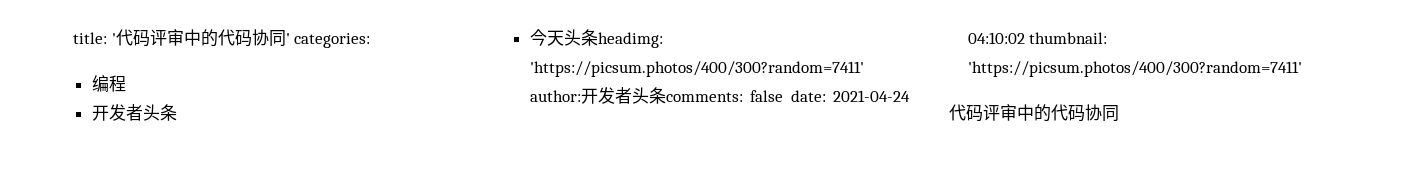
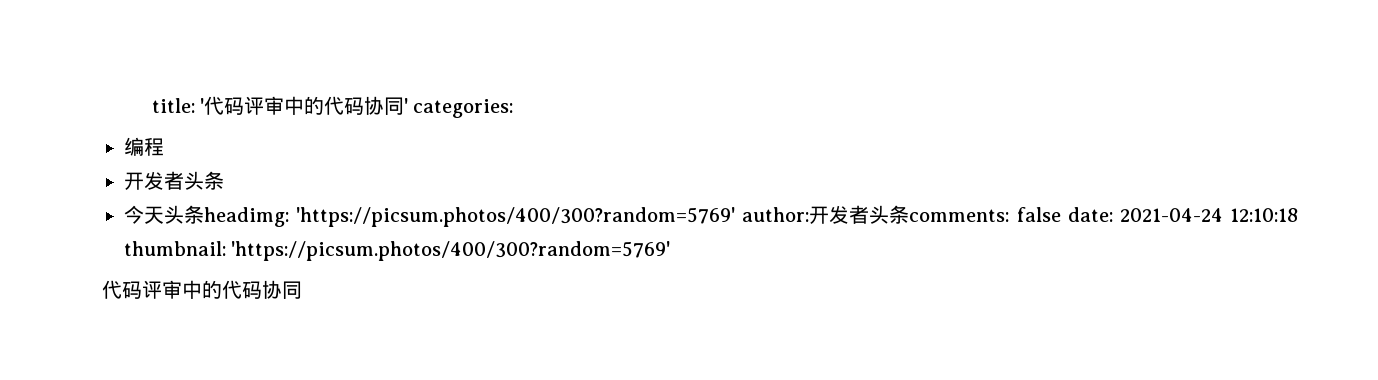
- 今天头条headimg: 'https://picsum.photos/400/300?random=7411' author:开发者头条comments: false date: 2021-04-24 04:10:02 thumbnail: 'https://picsum.photos/400/300?random=7411'
+ 今天头条headimg: 'https://picsum.photos/400/300?random=5769' author:开发者头条comments: false date: 2021-04-24 12:10:18 thumbnail: 'https://picsum.photos/400/300?random=5769'

